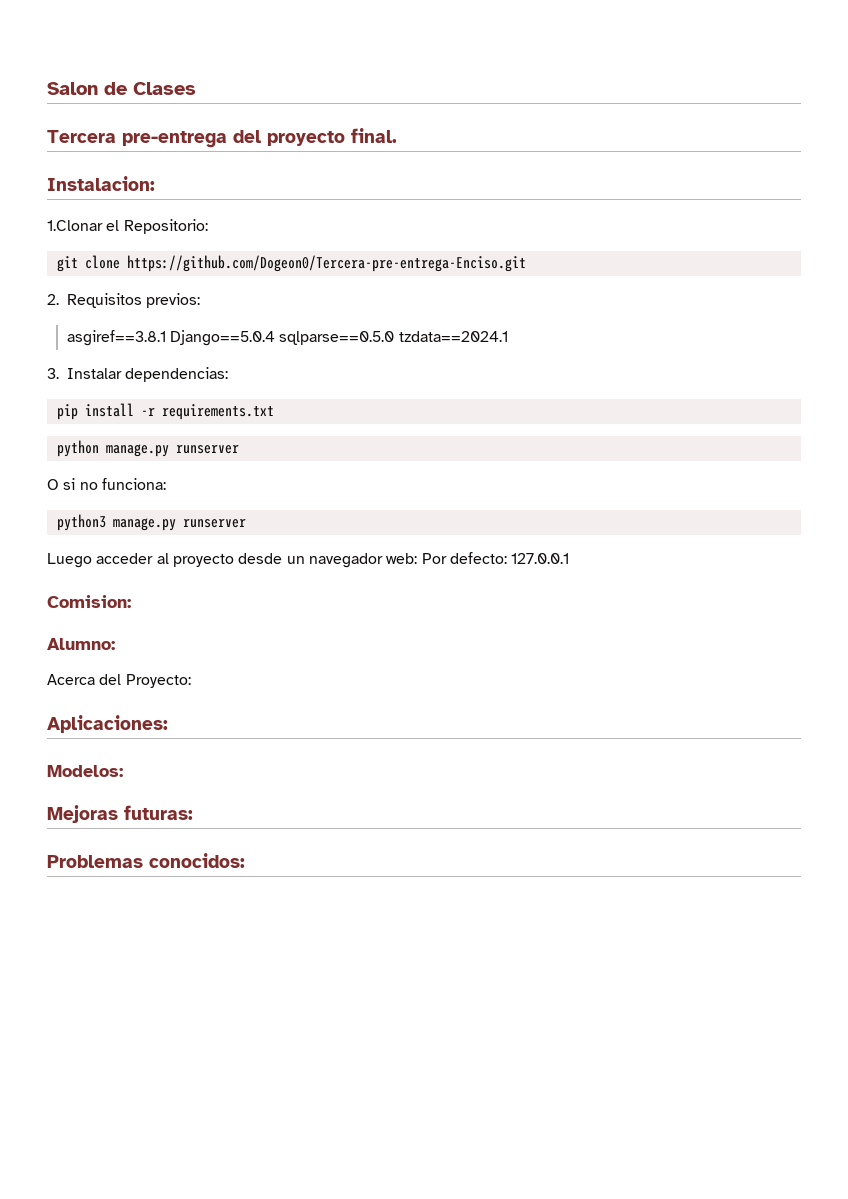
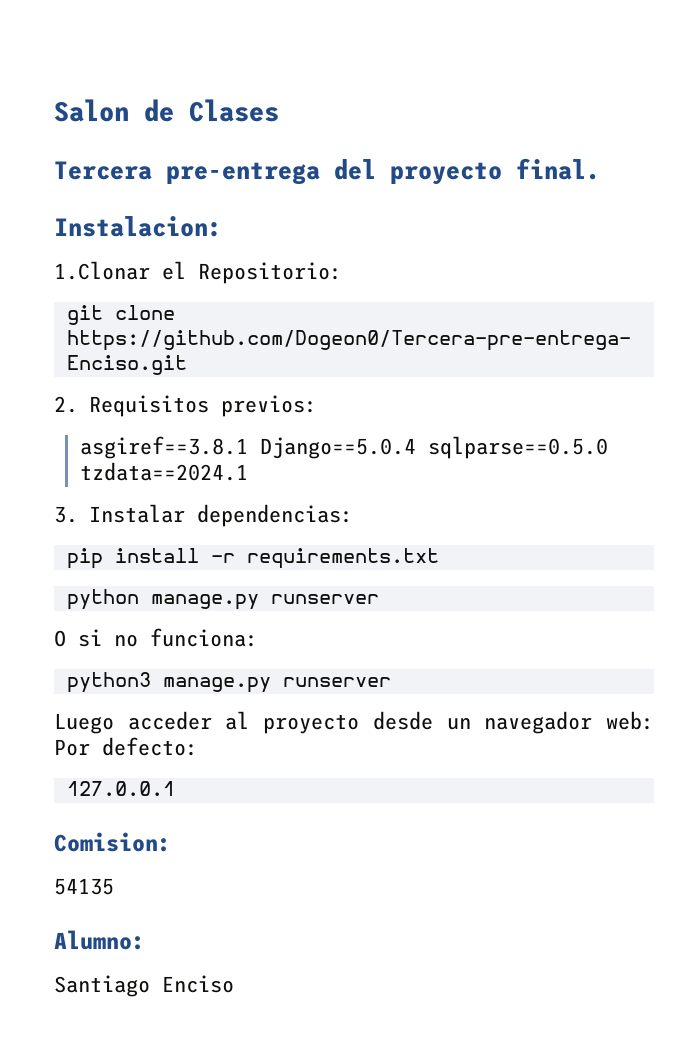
- Luego acceder al proyecto desde un navegador web: Por defecto: 127.0.0.1
+ Luego acceder al proyecto desde un navegador web: Por defecto:
+ 127.0.0.1
+ 54135
- Acerca del Proyecto:
- Aplicaciones:
- Modelos:
- Mejoras futuras:
- Problemas conocidos:
+ Santiago Enciso

